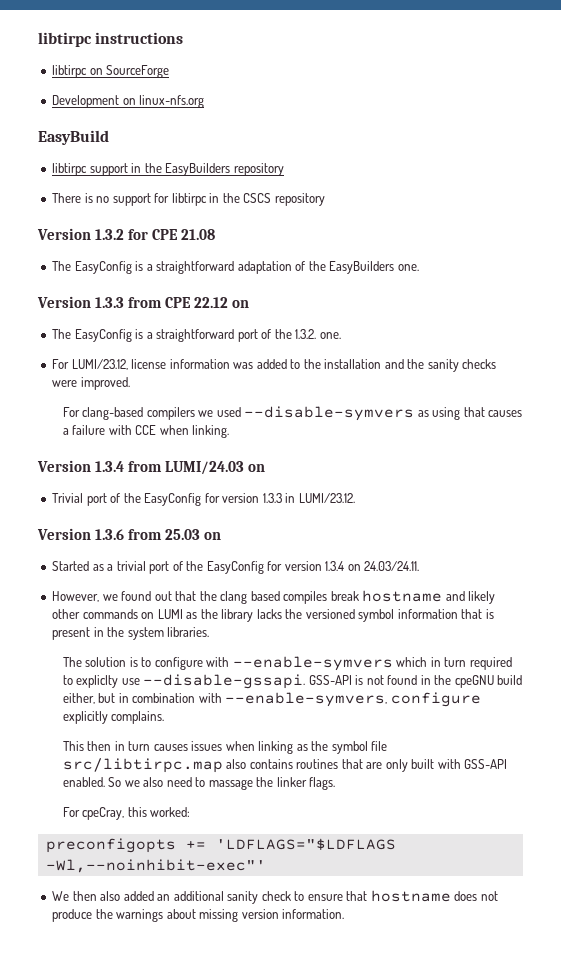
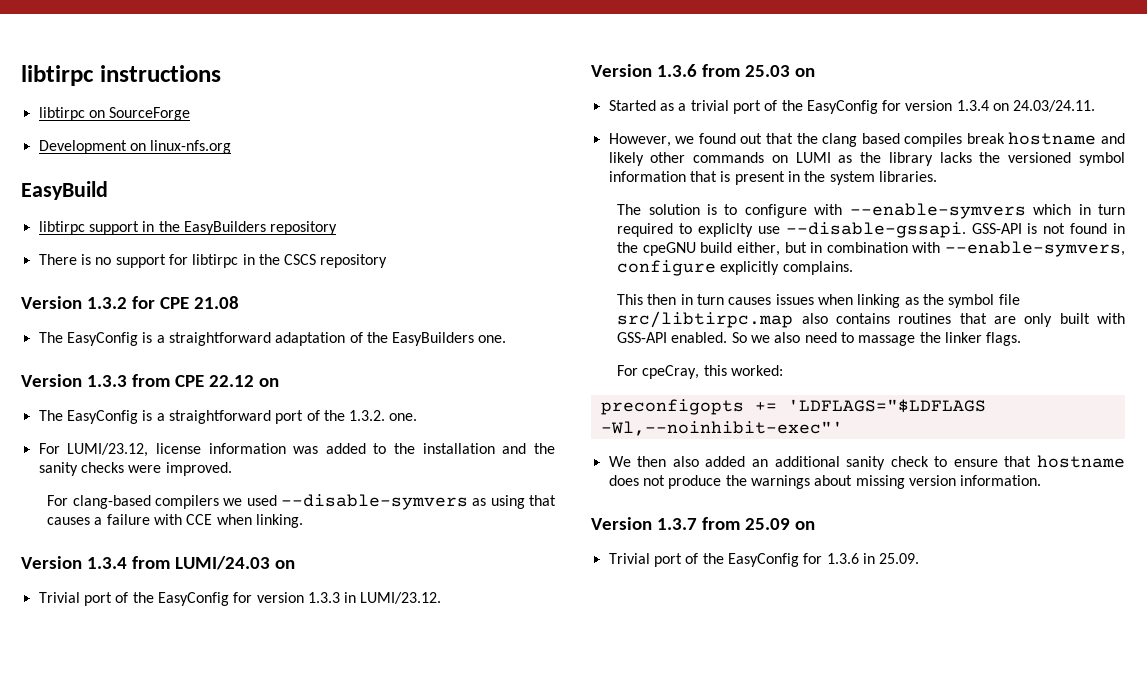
+ Version 1.3.7 from 25.09 on
+ Trivial port of the EasyConfig for 1.3.6 in 25.09.

